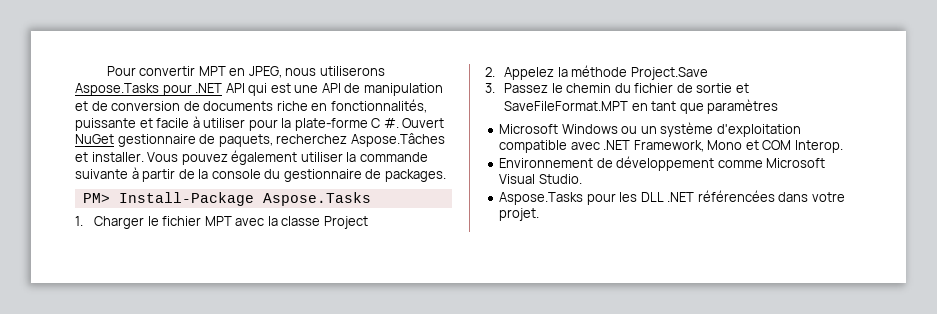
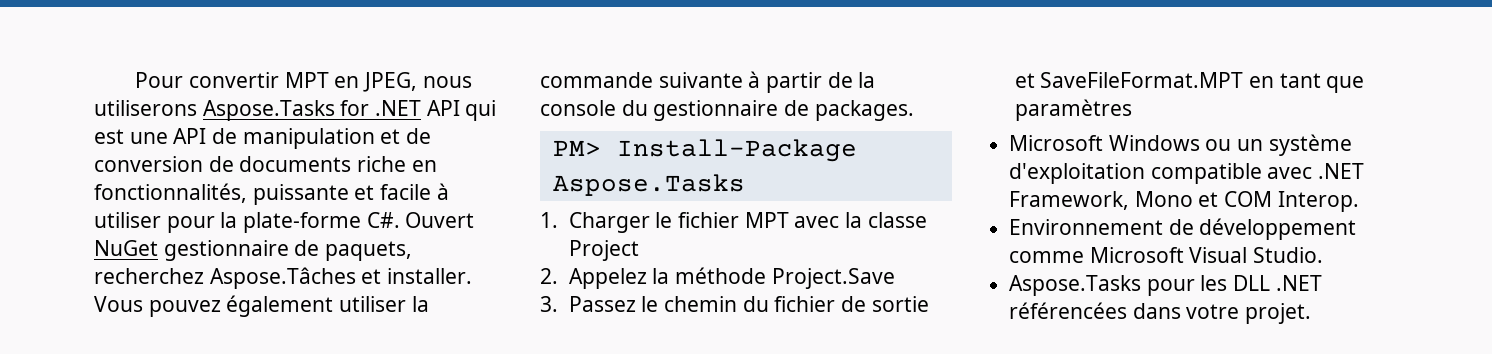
- Pour convertir MPT en JPEG, nous utiliserons Aspose.Tasks pour .NET API qui est une API de manipulation et de conversion de documents riche en fonctionnalités, puissante et facile à utiliser pour la plate-forme C #. Ouvert NuGet gestionnaire de paquets, recherchez Aspose.Tâches et installer.
+ Pour convertir MPT en JPEG, nous utiliserons Aspose.Tasks for .NET API qui est une API de manipulation et de conversion de documents riche en fonctionnalités, puissante et facile à utiliser pour la plate-forme C#. Ouvert NuGet gestionnaire de paquets, recherchez Aspose.Tâches et installer.

